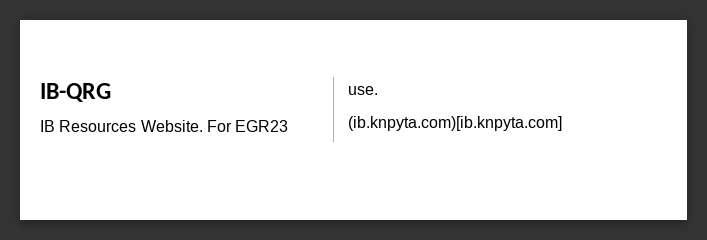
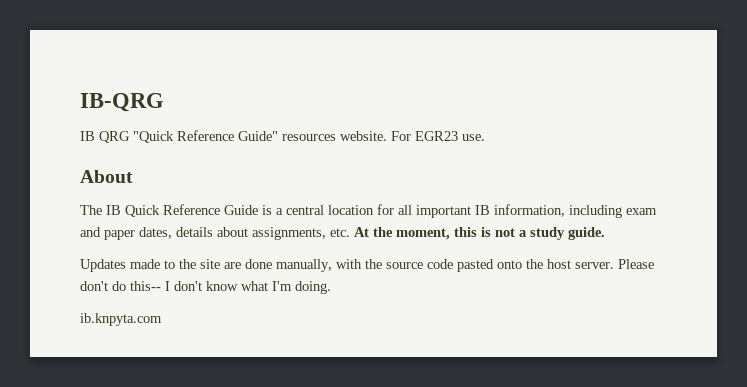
- IB Resources Website. For EGR23 use.
- (ib.knpyta.com)[ib.knpyta.com]
+ IB QRG "Quick Reference Guide" resources website. For EGR23 use.
+ About
+ The IB Quick Reference Guide is a central location for all important IB information, including exam and paper dates, details about assignments, etc. At the moment, this is not a study guide.
+ Updates made to the site are done manually, with the source code pasted onto the host server. Please don't do this-- I don't know what I'm doing.
+ ib.knpyta.com

